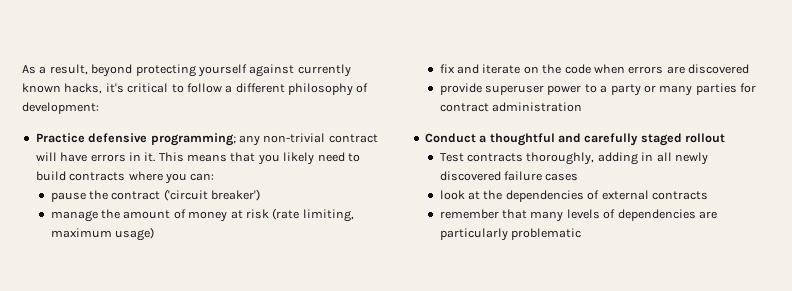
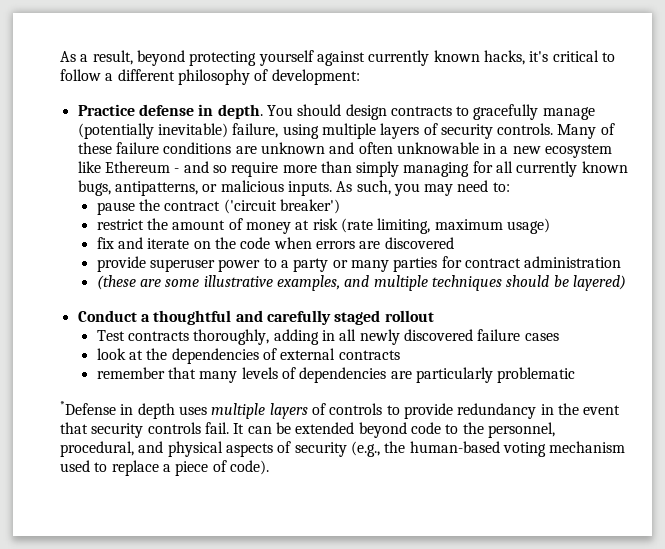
- Practice defensive programming; any non-trivial contract will have errors in it. This means that you likely need to build contracts where you can:
+ Practice defense in depth. You should design contracts to gracefully manage (potentially inevitable) failure, using multiple layers of security controls. Many of these failure conditions are unknown and often unknowable in a new ecosystem like Ethereum - and so require more than simply managing for all currently known bugs, antipatterns, or malicious inputs. As such, you may need to:
- manage the amount of money at risk (rate limiting, maximum usage)
+ restrict the amount of money at risk (rate limiting, maximum usage)
+ (these are some illustrative examples, and multiple techniques should be layered)
+ *Defense in depth uses multiple layers of controls to provide redundancy in the event that security controls fail. It can be extended beyond code to the personnel, procedural, and physical aspects of security (e.g., the human-based voting mechanism used to replace a piece of code).

